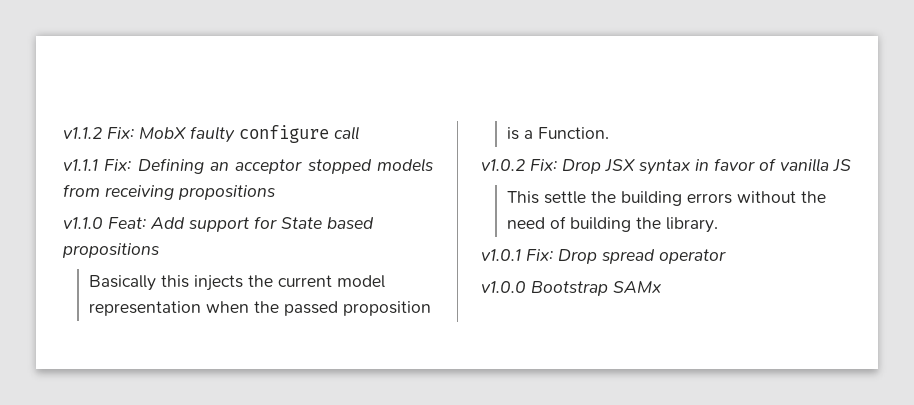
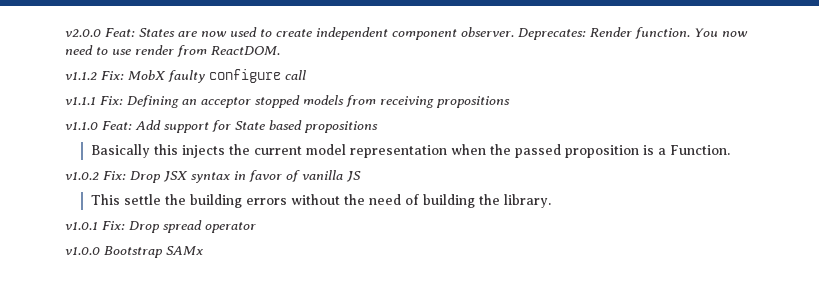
+ v2.0.0 Feat: States are now used to create independent component observer. Deprecates: Render function. You now need to use render from ReactDOM.

